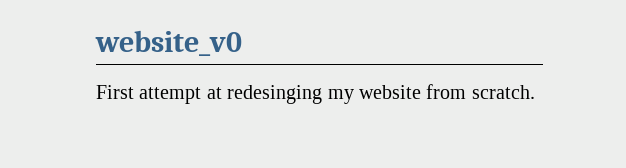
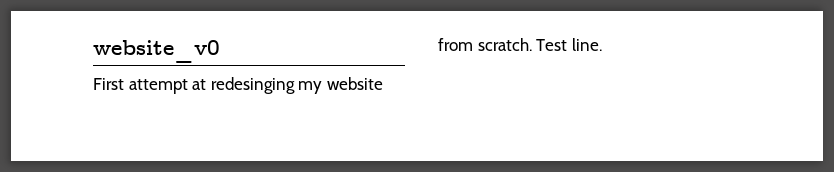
+ Test line.

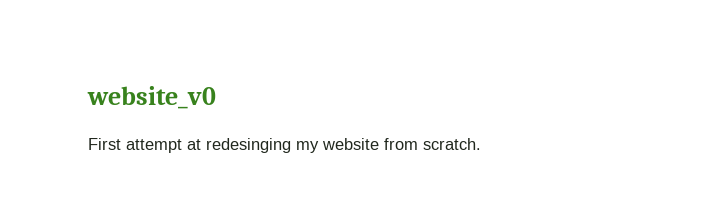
- Test line.

